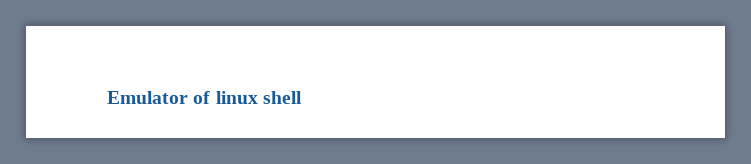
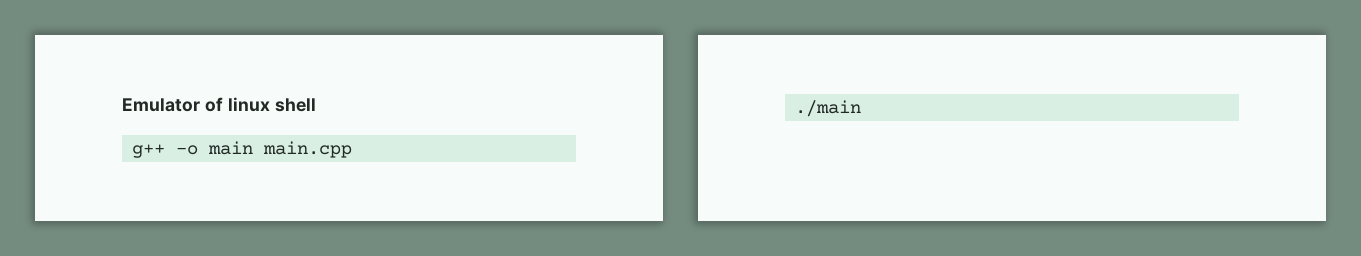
+ g++ -o main main.cpp
+ ./main

